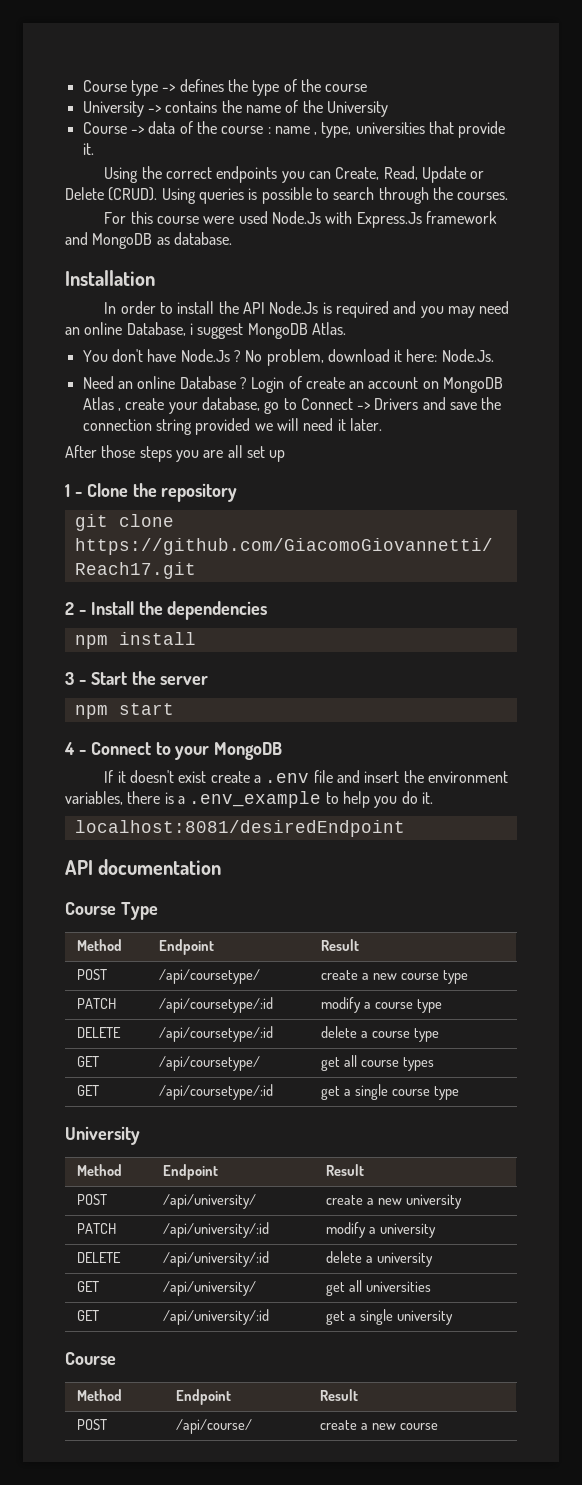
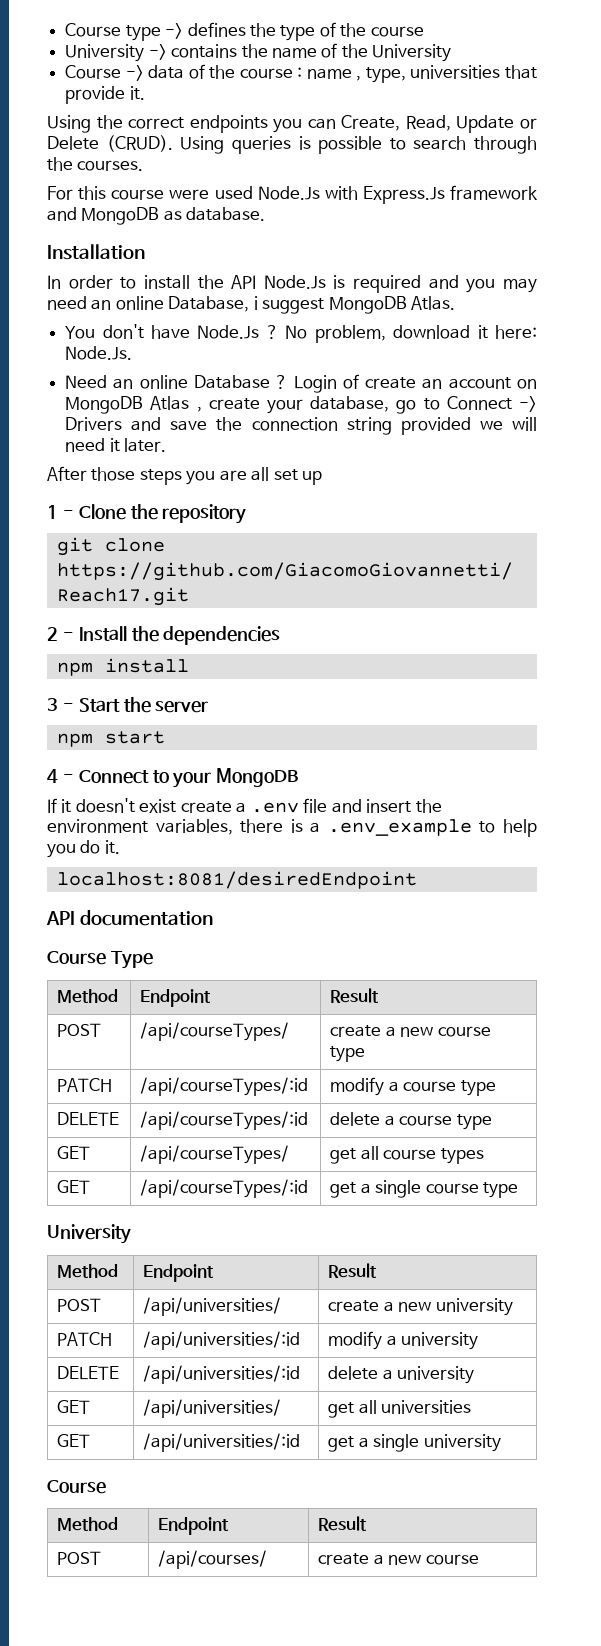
- POST | /api/coursetype/ | create a new course type
+ POST | /api/courseTypes/ | create a new course type
- PATCH | /api/coursetype/:id | modify a course type
+ PATCH | /api/courseTypes/:id | modify a course type
- DELETE | /api/coursetype/:id | delete a course type
+ DELETE | /api/courseTypes/:id | delete a course type
- GET | /api/coursetype/ | get all course types
+ GET | /api/courseTypes/ | get all course types
- GET | /api/coursetype/:id | get a single course type
+ GET | /api/courseTypes/:id | get a single course type
- POST | /api/university/ | create a new university
+ POST | /api/universities/ | create a new university
- PATCH | /api/university/:id | modify a university
+ PATCH | /api/universities/:id | modify a university
- DELETE | /api/university/:id | delete a university
+ DELETE | /api/universities/:id | delete a university
- GET | /api/university/ | get all universities
+ GET | /api/universities/ | get all universities
- GET | /api/university/:id | get a single university
+ GET | /api/universities/:id | get a single university
- POST | /api/course/ | create a new course
+ POST | /api/courses/ | create a new course

